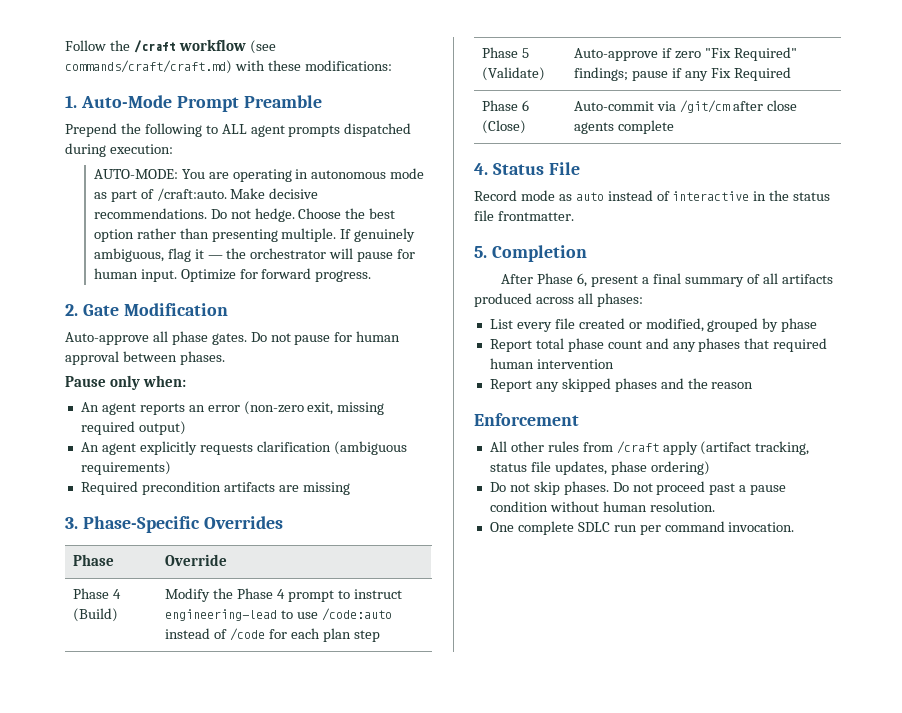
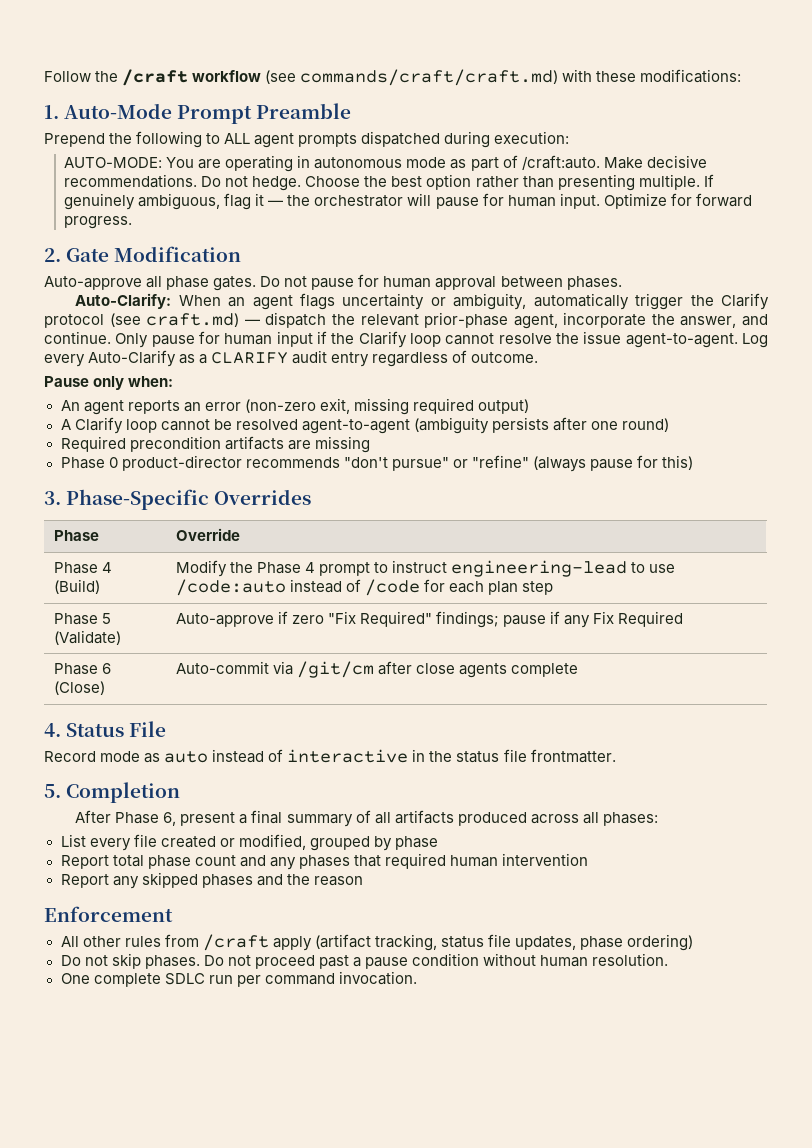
+ Auto-Clarify: When an agent flags uncertainty or ambiguity, automatically trigger the Clarify protocol (see craft.md) — dispatch the relevant prior-phase agent, incorporate the answer, and continue. Only pause for human input if the Clarify loop cannot resolve the issue agent-to-agent. Log every Auto-Clarify as a CLARIFY audit entry regardless of outcome.
- An agent explicitly requests clarification (ambiguous requirements)
+ A Clarify loop cannot be resolved agent-to-agent (ambiguity persists after one round)
+ Phase 0 product-director recommends "don't pursue" or "refine" (always pause for this)

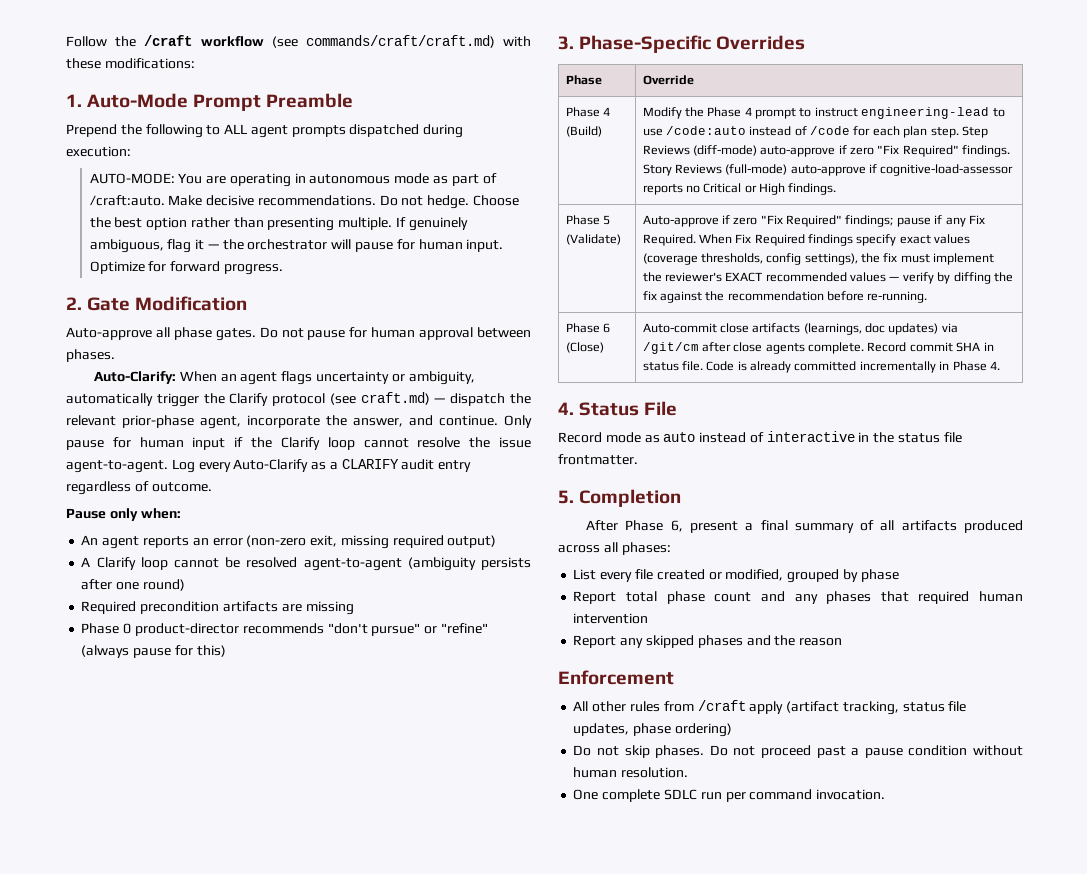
- Modify the Phase 4 prompt to instruct engineering-lead to use /code:auto instead of /code for each plan step
+ Modify the Phase 4 prompt to instruct engineering-lead to use /code:auto instead of /code for each plan step. Step Reviews (diff-mode) auto-approve if zero "Fix Required" findings. Story Reviews (full-mode) auto-approve if cognitive-load-assessor reports no Critical or High findings.
- Auto-approve if zero "Fix Required" findings; pause if any Fix Required
+ Auto-approve if zero "Fix Required" findings; pause if any Fix Required. When Fix Required findings specify exact values (coverage thresholds, config settings), the fix must implement the reviewer's EXACT recommended values — verify by diffing the fix against the recommendation before re-running.
- Phase 6 (Close) | Auto-commit via /git/cm after close agents complete
+ Phase 6 (Close) | Auto-commit close artifacts (learnings, doc updates) via /git/cm after close agents complete. Record commit SHA in status file. Code is already committed incrementally in Phase 4.

